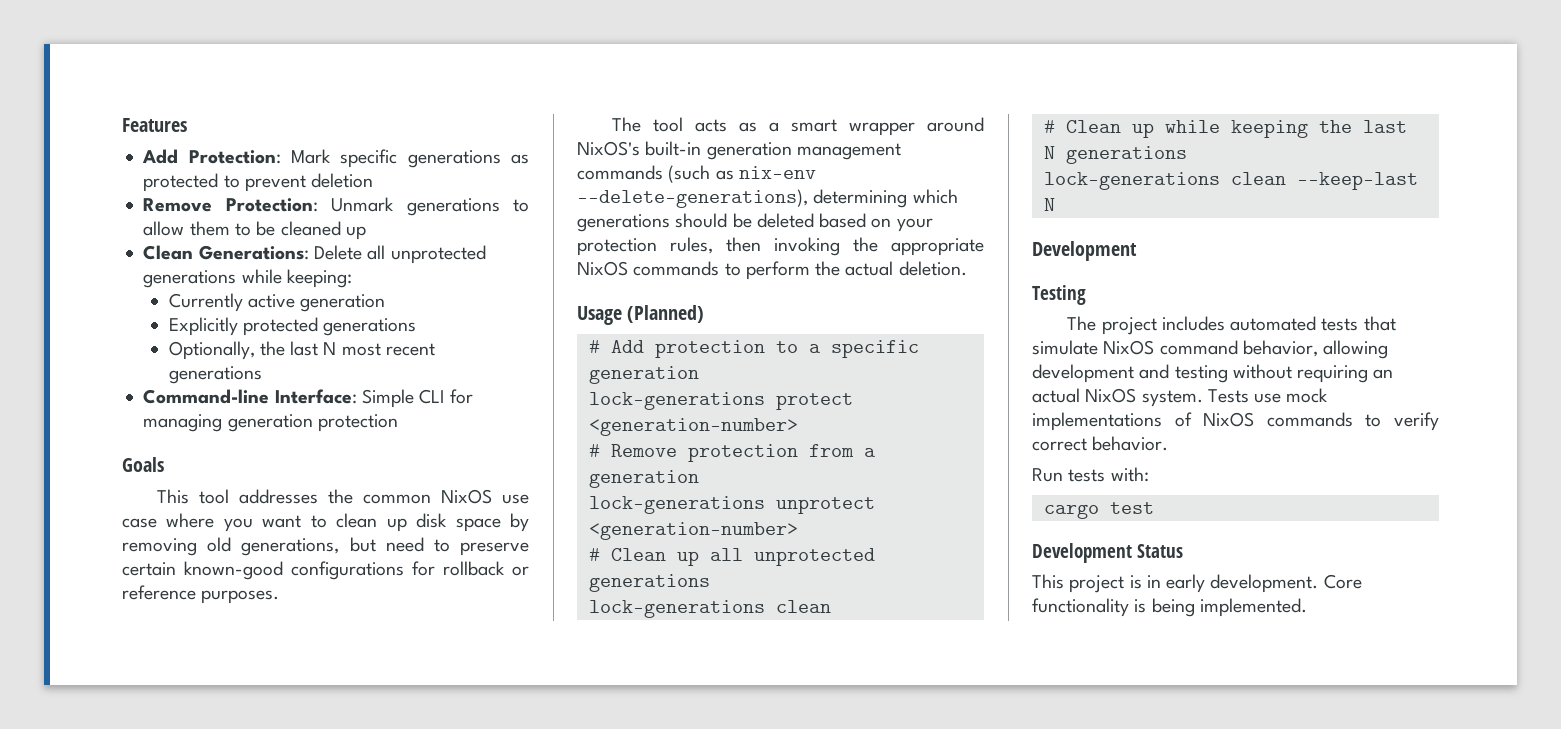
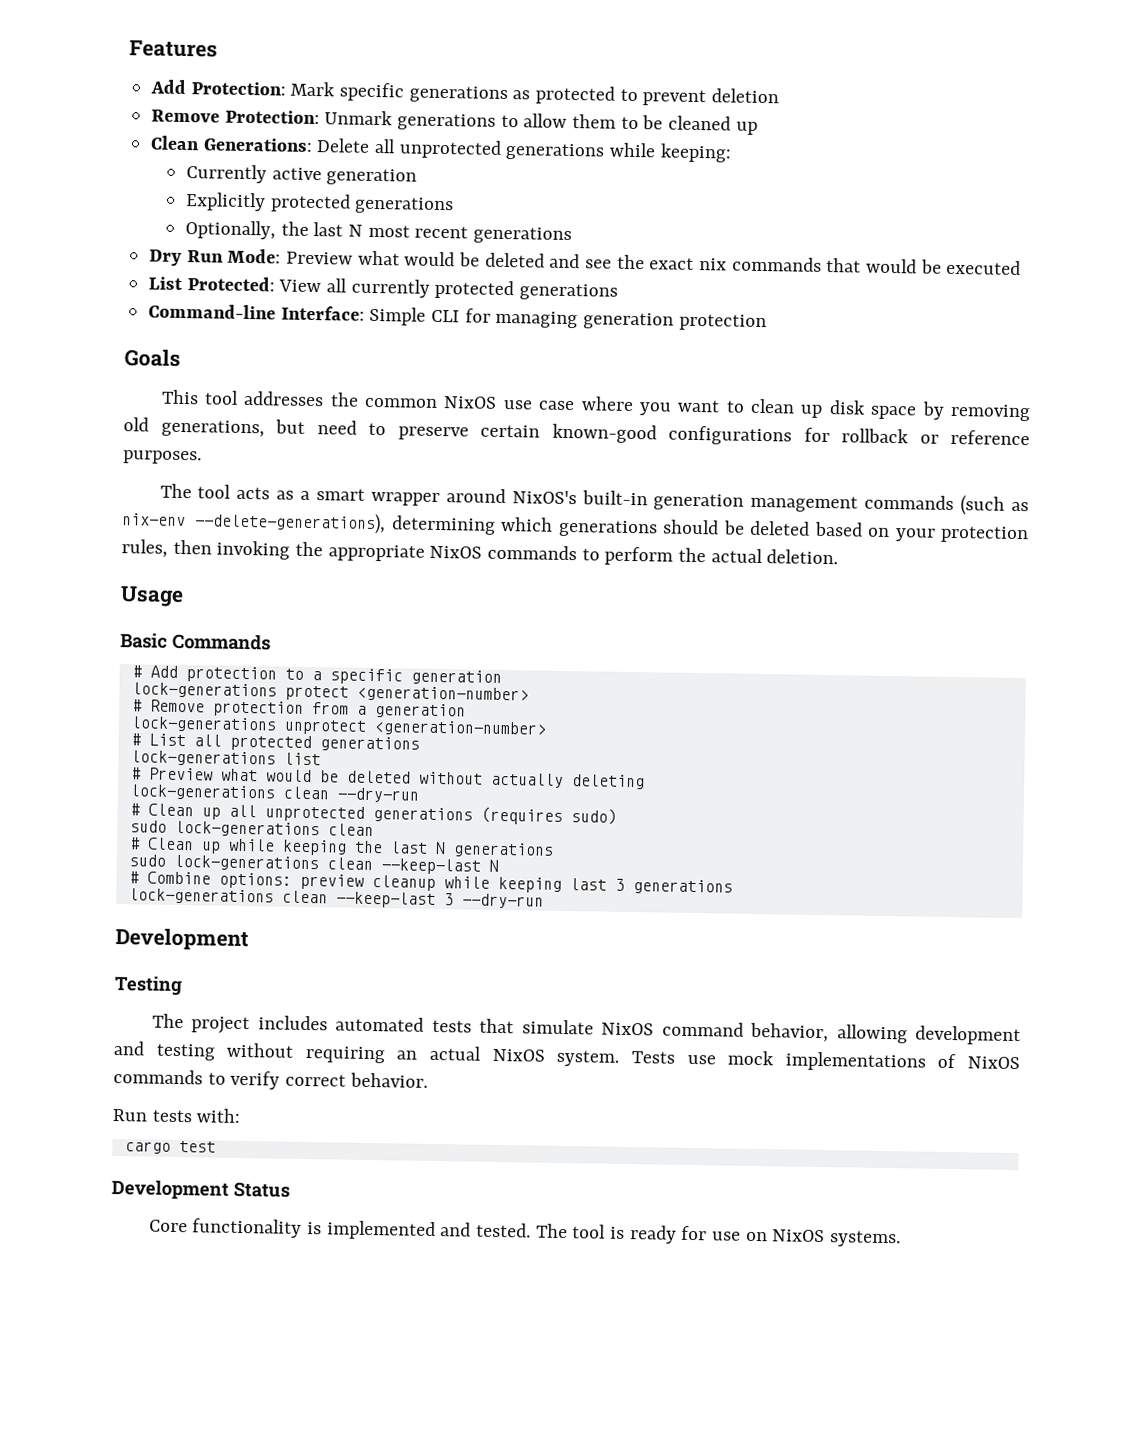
+ Dry Run Mode: Preview what would be deleted and see the exact nix commands that would be executed
+ List Protected: View all currently protected generations
- Usage (Planned)
+ Usage
+ Basic Commands
+ # List all protected generations
+ lock-generations list
+ # Preview what would be deleted without actually deleting
+ lock-generations clean --dry-run
- # Clean up all unprotected generations
- lock-generations clean
+ # Clean up all unprotected generations (requires sudo)
+ sudo lock-generations clean
- lock-generations clean --keep-last N
+ sudo lock-generations clean --keep-last N
+ # Combine options: preview cleanup while keeping last 3 generations
+ lock-generations clean --keep-last 3 --dry-run
- This project is in early development. Core functionality is being implemented.
+ Core functionality is implemented and tested. The tool is ready for use on NixOS systems.

